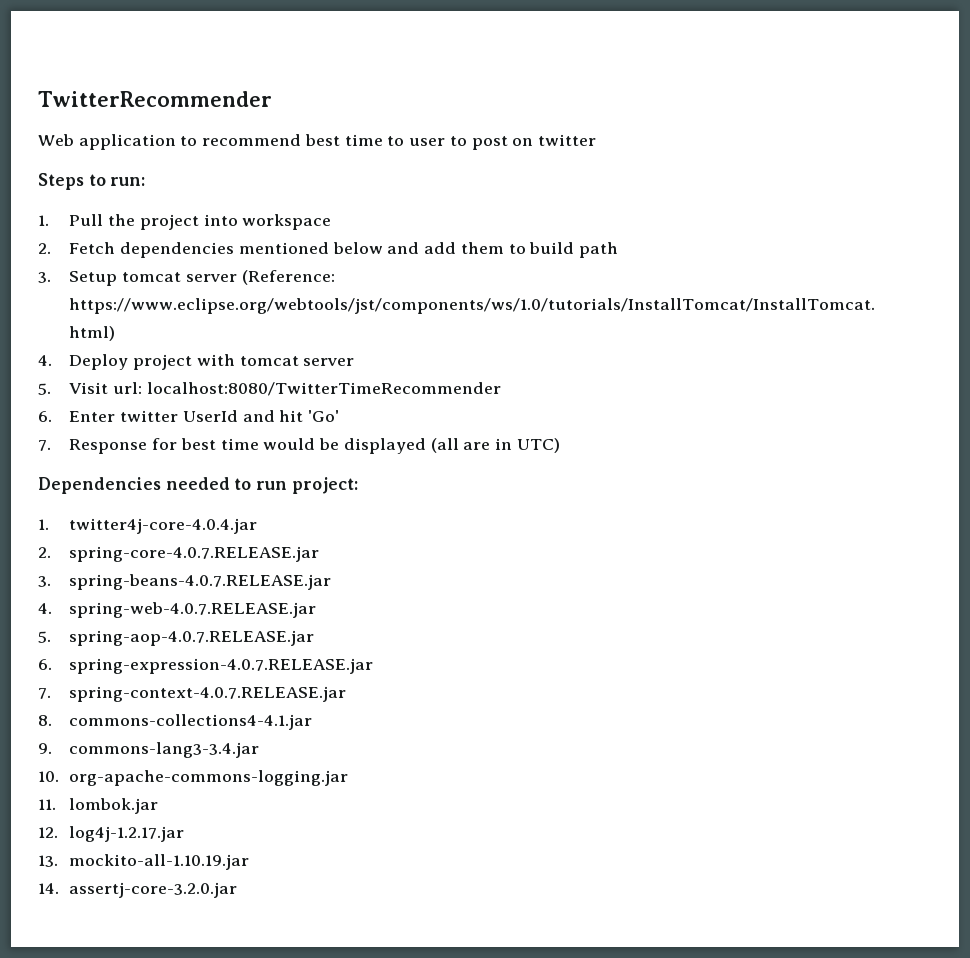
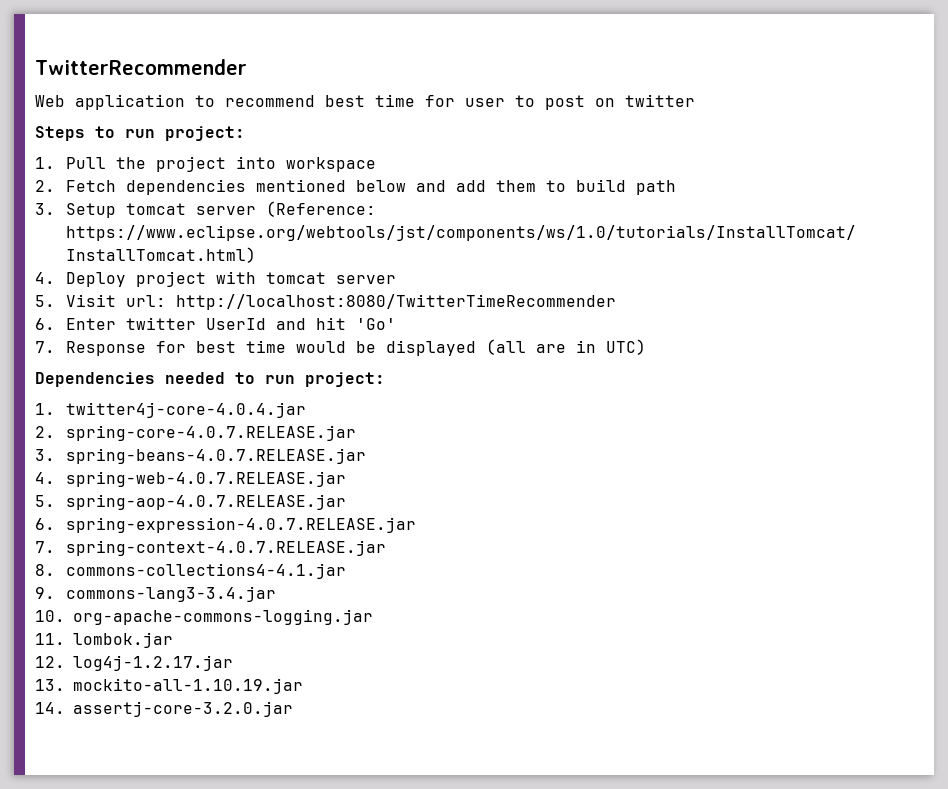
- Web application to recommend best time to user to post on twitter
+ Web application to recommend best time for user to post on twitter
- Steps to run:
+ Steps to run project:
- 5. Visit url: localhost:8080/TwitterTimeRecommender
+ 5. Visit url: http://localhost:8080/TwitterTimeRecommender

